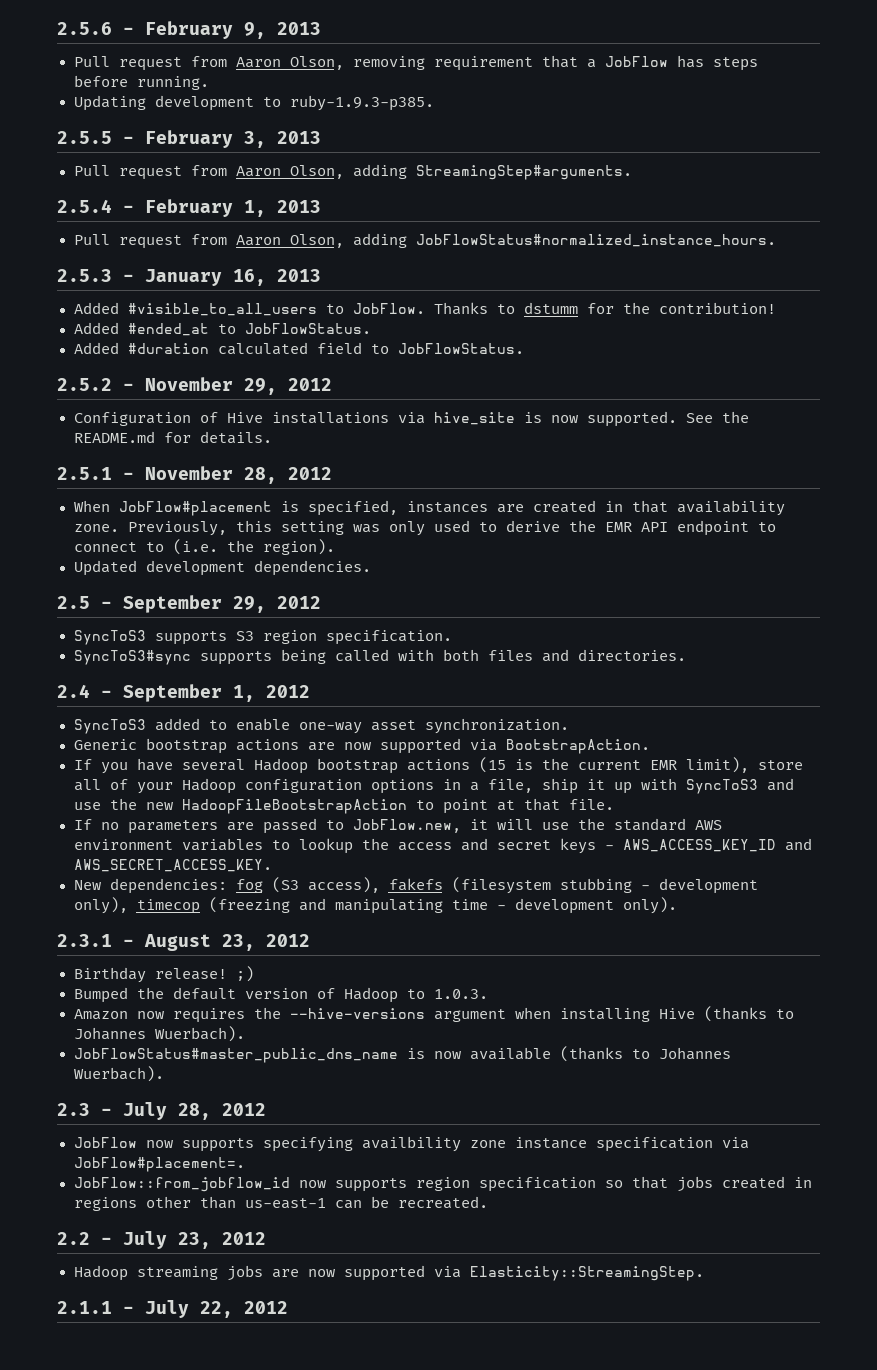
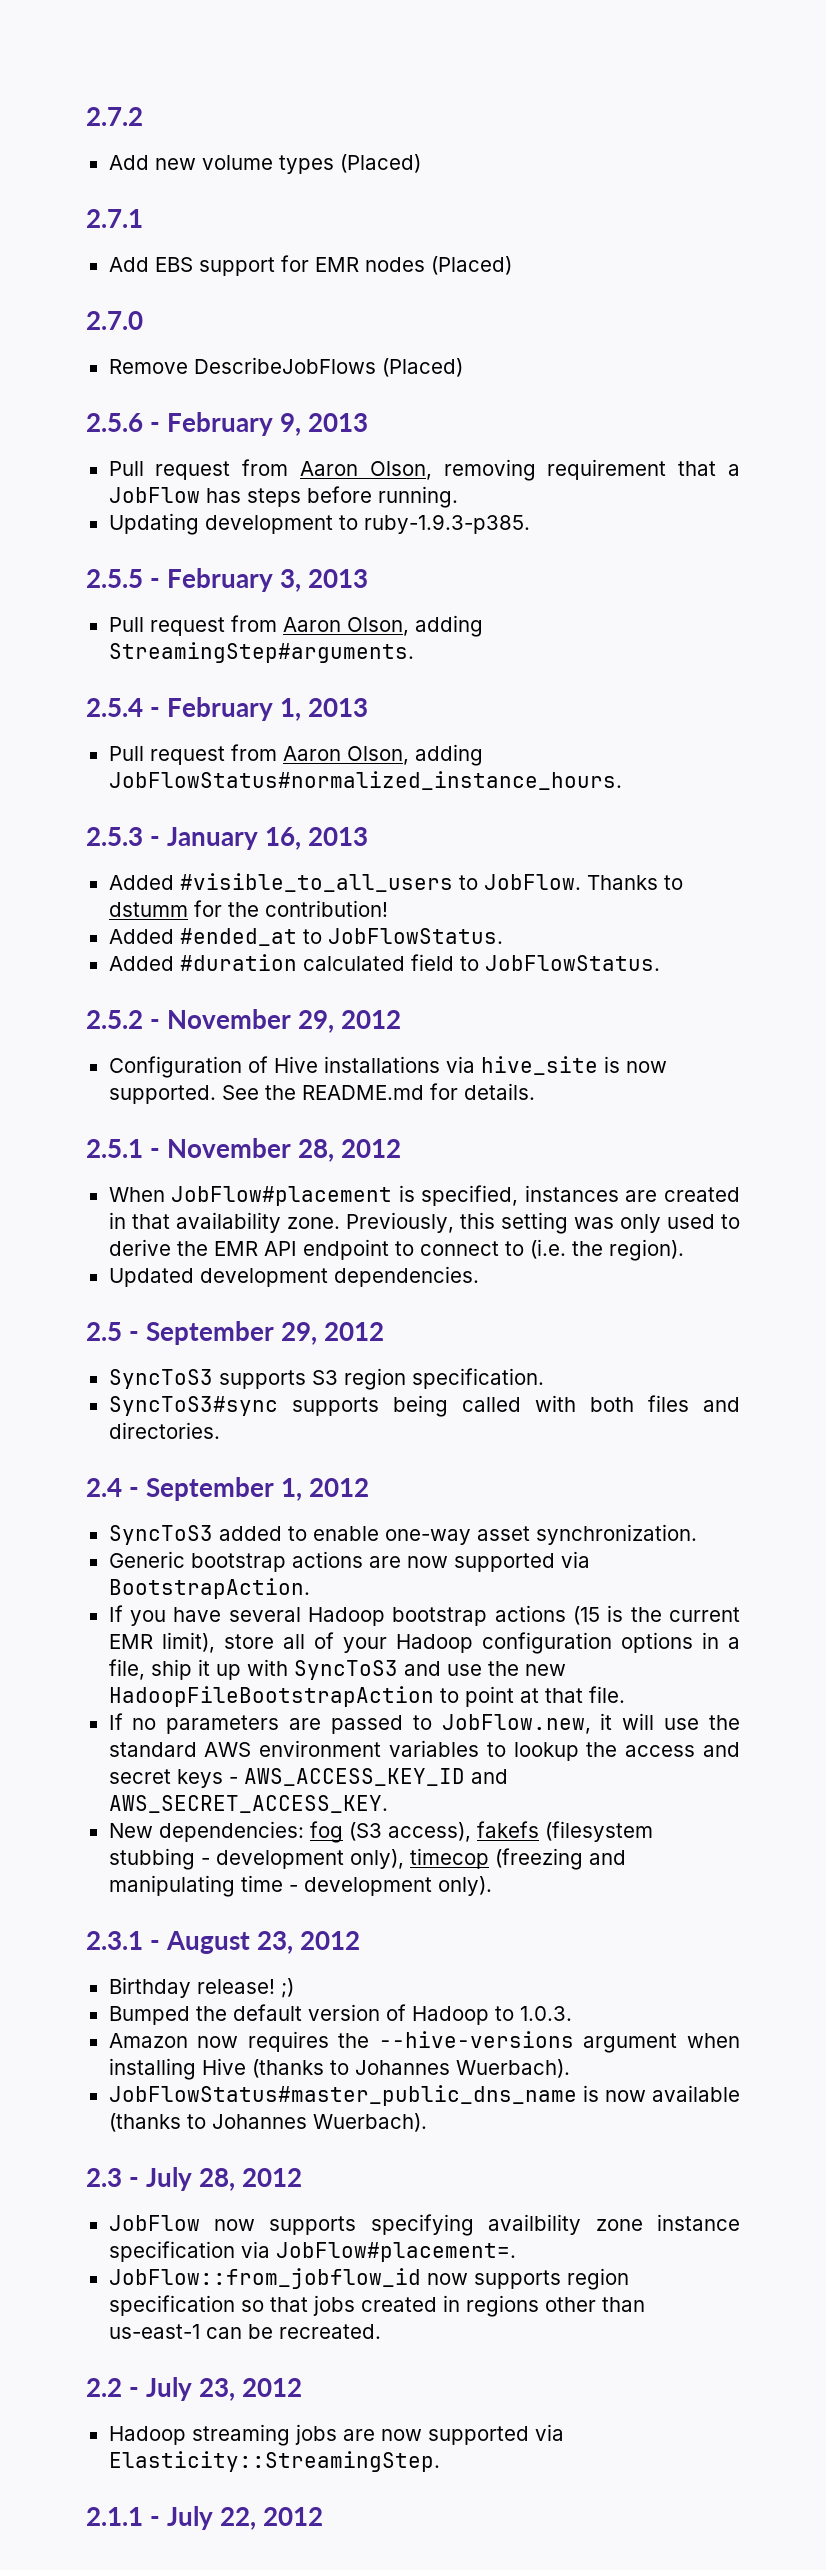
+ 2.7.2
+ Add new volume types (Placed)
+ 2.7.1
+ Add EBS support for EMR nodes (Placed)
+ 2.7.0
+ Remove DescribeJobFlows (Placed)

